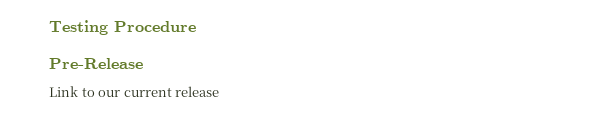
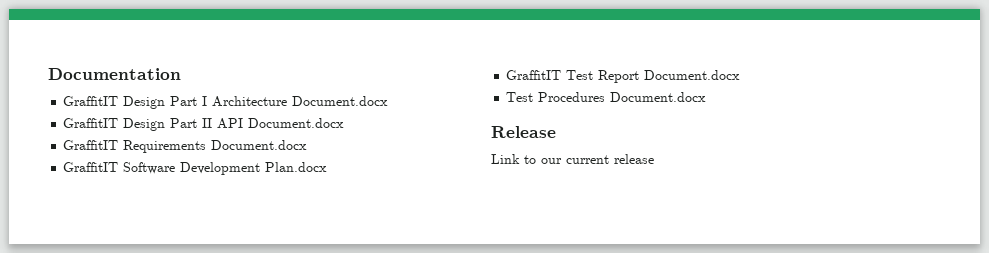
- Testing Procedure
- Pre-Release
+ Documentation
+ GraffitIT Design Part I Architecture Document.docx
+ GraffitIT Design Part II API Document.docx
+ GraffitIT Requirements Document.docx
+ GraffitIT Software Development Plan.docx
+ GraffitIT Test Report Document.docx
+ Test Procedures Document.docx
+ Release

